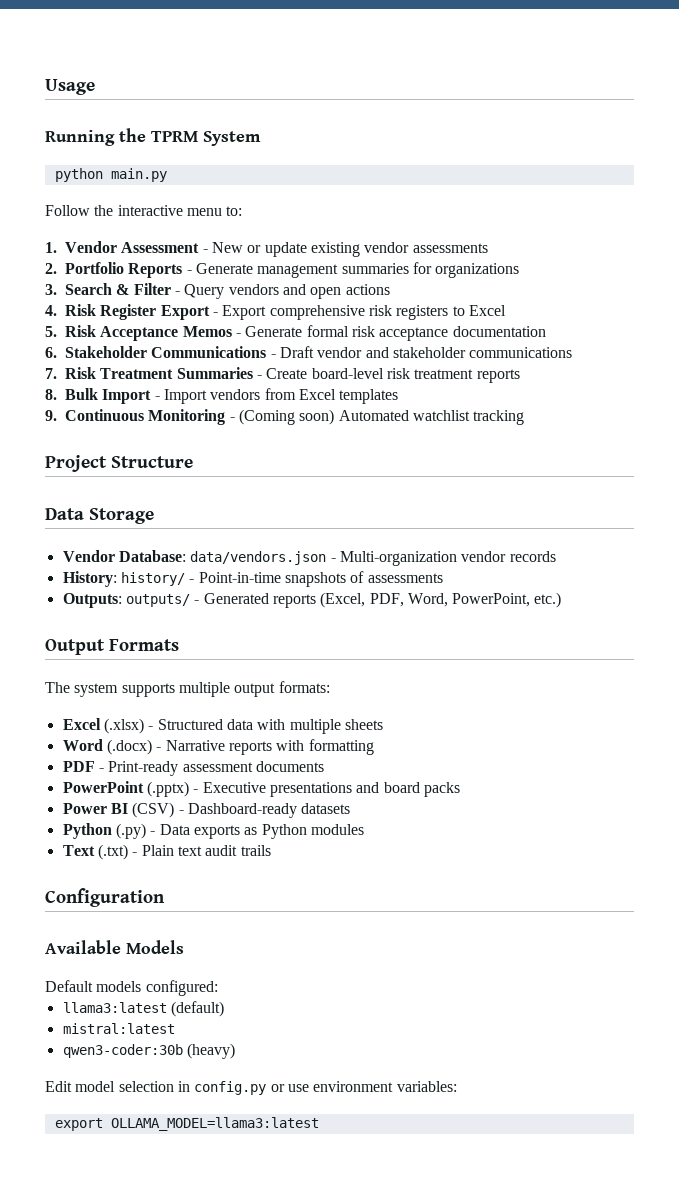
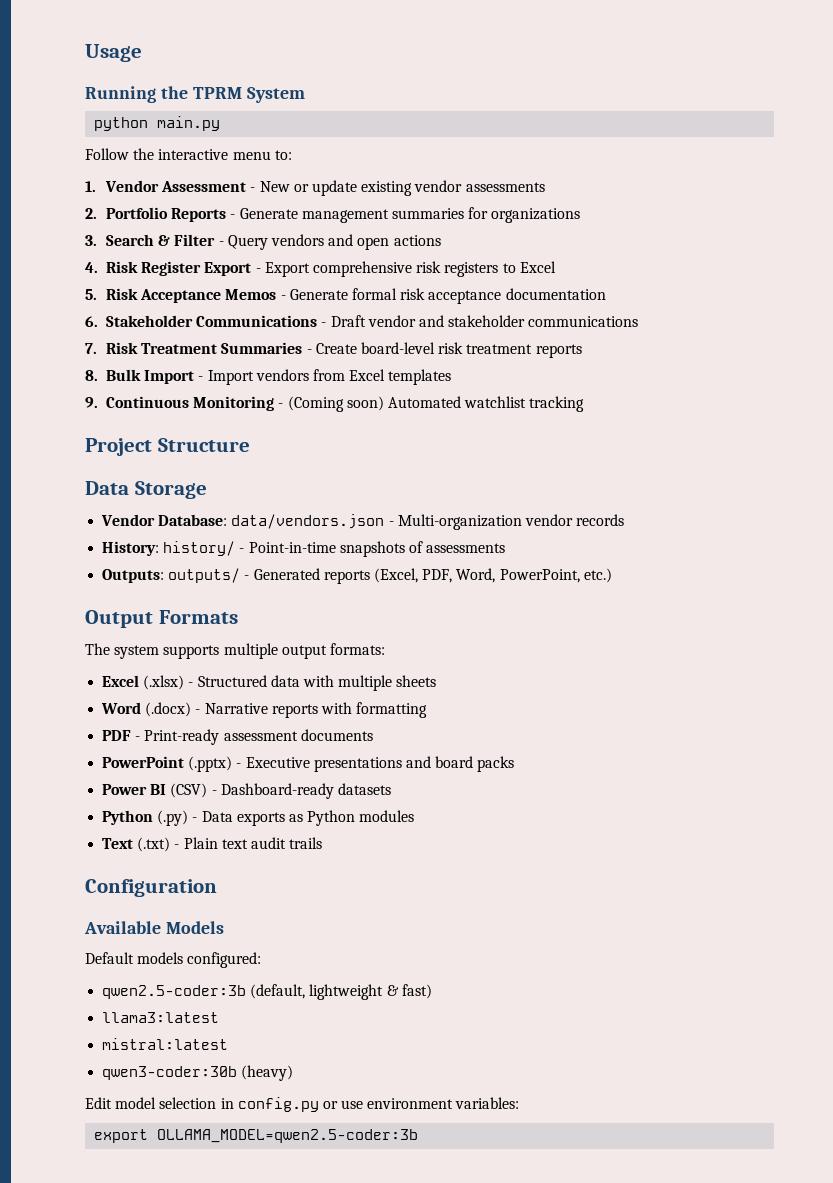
+ qwen2.5-coder:3b (default, lightweight & fast)
- llama3:latest (default)
+ llama3:latest
- export OLLAMA_MODEL=llama3:latest
+ export OLLAMA_MODEL=qwen2.5-coder:3b

